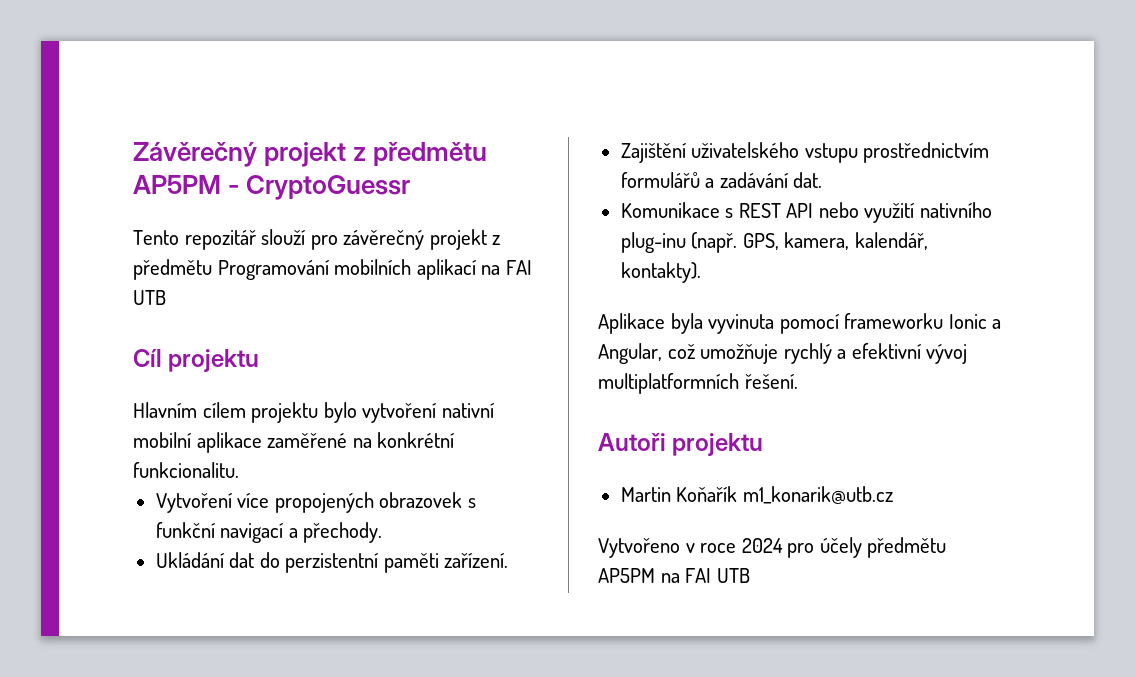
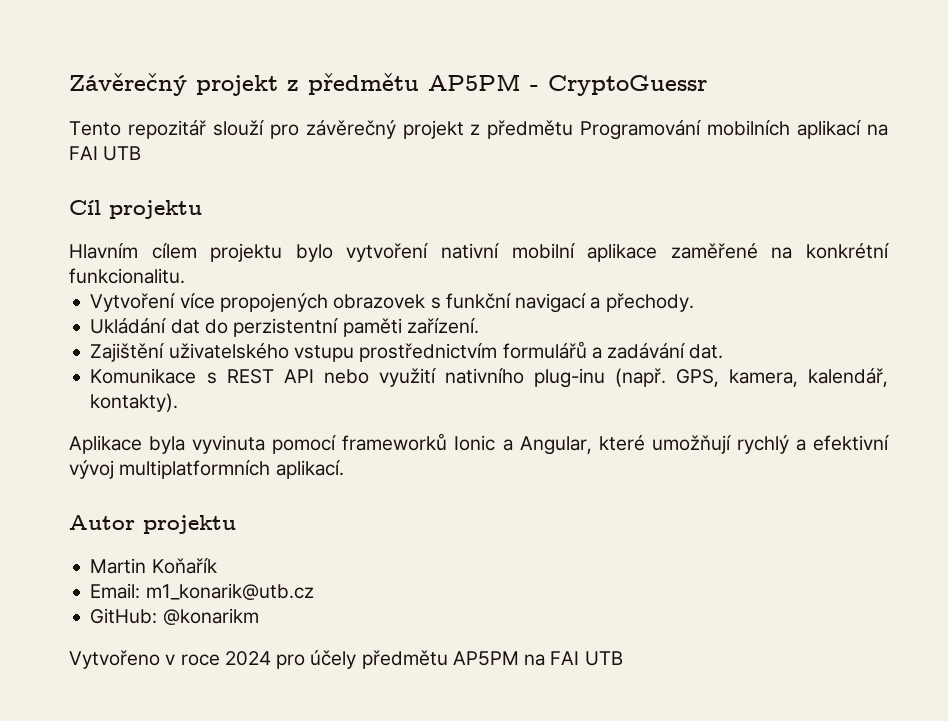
- Aplikace byla vyvinuta pomocí frameworku Ionic a Angular, což umožňuje rychlý a efektivní vývoj multiplatformních řešení.
- Autoři projektu
+ Aplikace byla vyvinuta pomocí frameworků Ionic a Angular, které umožňují rychlý a efektivní vývoj multiplatformních aplikací.
+ Autor projektu
- Martin Koňařík m1_konarik@utb.cz
+ Martin Koňařík
+ Email: m1_konarik@utb.cz
+ GitHub: @konarikm

